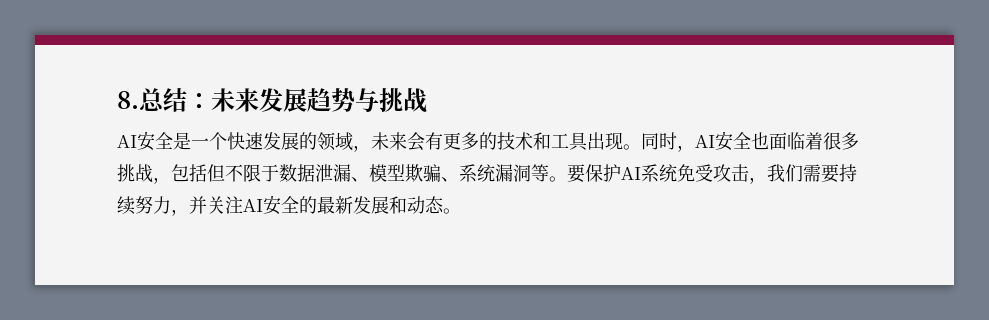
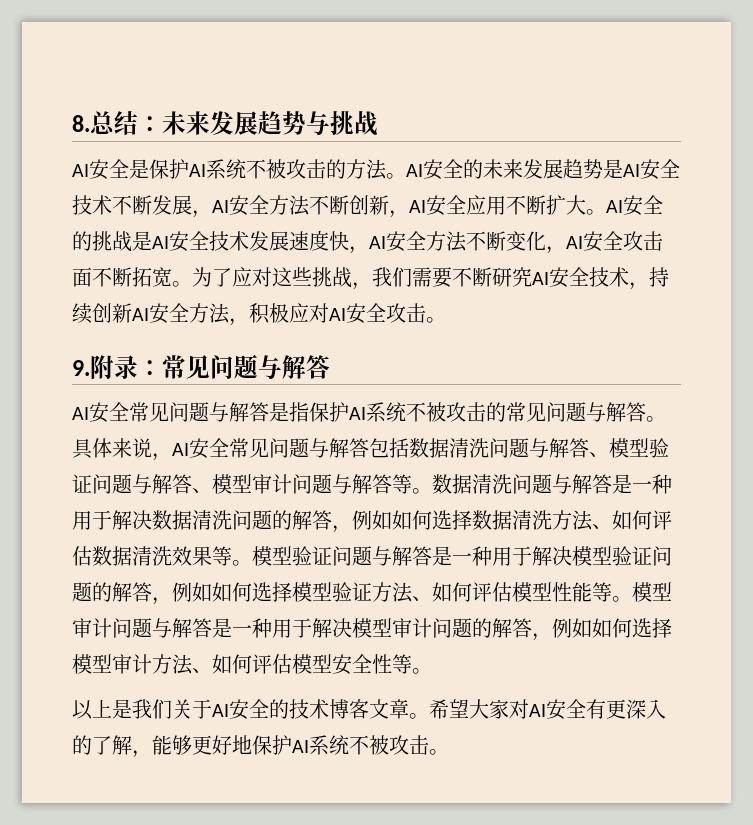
- AI安全是一个快速发展的领域，未来会有更多的技术和工具出现。同时，AI安全也面临着很多挑战，包括但不限于数据泄漏、模型欺骗、系统漏洞等。要保护AI系统免受攻击，我们需要持续努力，并关注AI安全的最新发展和动态。
+ AI安全是保护AI系统不被攻击的方法。AI安全的未来发展趋势是AI安全技术不断发展，AI安全方法不断创新，AI安全应用不断扩大。AI安全的挑战是AI安全技术发展速度快，AI安全方法不断变化，AI安全攻击面不断拓宽。为了应对这些挑战，我们需要不断研究AI安全技术，持续创新AI安全方法，积极应对AI安全攻击。
+ 9.附录：常见问题与解答
+ AI安全常见问题与解答是指保护AI系统不被攻击的常见问题与解答。具体来说，AI安全常见问题与解答包括数据清洗问题与解答、模型验证问题与解答、模型审计问题与解答等。数据清洗问题与解答是一种用于解决数据清洗问题的解答，例如如何选择数据清洗方法、如何评估数据清洗效果等。模型验证问题与解答是一种用于解决模型验证问题的解答，例如如何选择模型验证方法、如何评估模型性能等。模型审计问题与解答是一种用于解决模型审计问题的解答，例如如何选择模型审计方法、如何评估模型安全性等。
+ 以上是我们关于AI安全的技术博客文章。希望大家对AI安全有更深入的了解，能够更好地保护AI系统不被攻击。

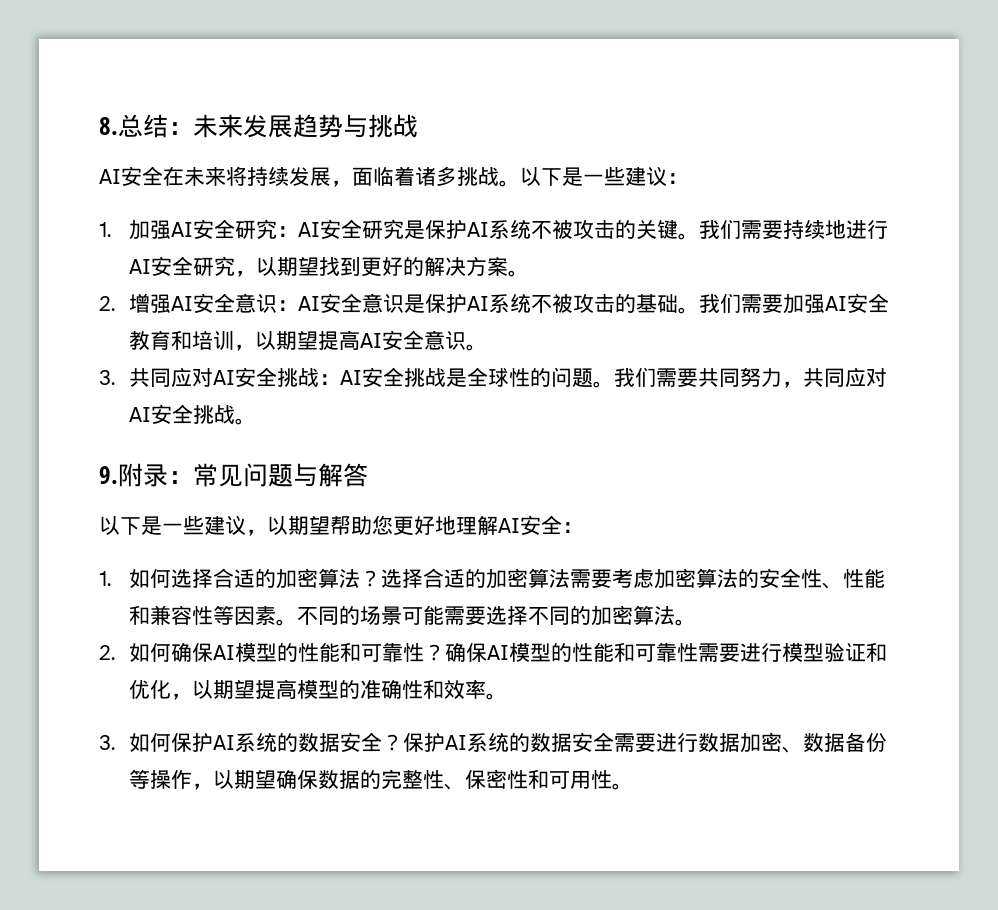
- AI安全是保护AI系统不被攻击的方法。AI安全的未来发展趋势是AI安全技术不断发展，AI安全方法不断创新，AI安全应用不断扩大。AI安全的挑战是AI安全技术发展速度快，AI安全方法不断变化，AI安全攻击面不断拓宽。为了应对这些挑战，我们需要不断研究AI安全技术，持续创新AI安全方法，积极应对AI安全攻击。
+ AI安全在未来将持续发展，面临着诸多挑战。以下是一些建议：
+ 1.加强AI安全研究：AI安全研究是保护AI系统不被攻击的关键。我们需要持续地进行AI安全研究，以期望找到更好的解决方案。
+ 2.增强AI安全意识：AI安全意识是保护AI系统不被攻击的基础。我们需要加强AI安全教育和培训，以期望提高AI安全意识。
+ 3.共同应对AI安全挑战：AI安全挑战是全球性的问题。我们需要共同努力，共同应对AI安全挑战。
- AI安全常见问题与解答是指保护AI系统不被攻击的常见问题与解答。具体来说，AI安全常见问题与解答包括数据清洗问题与解答、模型验证问题与解答、模型审计问题与解答等。数据清洗问题与解答是一种用于解决数据清洗问题的解答，例如如何选择数据清洗方法、如何评估数据清洗效果等。模型验证问题与解答是一种用于解决模型验证问题的解答，例如如何选择模型验证方法、如何评估模型性能等。模型审计问题与解答是一种用于解决模型审计问题的解答，例如如何选择模型审计方法、如何评估模型安全性等。
- 以上是我们关于AI安全的技术博客文章。希望大家对AI安全有更深入的了解，能够更好地保护AI系统不被攻击。
+ 以下是一些建议，以期望帮助您更好地理解AI安全：
+ 1.如何选择合适的加密算法？选择合适的加密算法需要考虑加密算法的安全性、性能和兼容性等因素。不同的场景可能需要选择不同的加密算法。
+ 2.如何确保AI模型的性能和可靠性？确保AI模型的性能和可靠性需要进行模型验证和优化，以期望提高模型的准确性和效率。
+ 3.如何保护AI系统的数据安全？保护AI系统的数据安全需要进行数据加密、数据备份等操作，以期望确保数据的完整性、保密性和可用性。

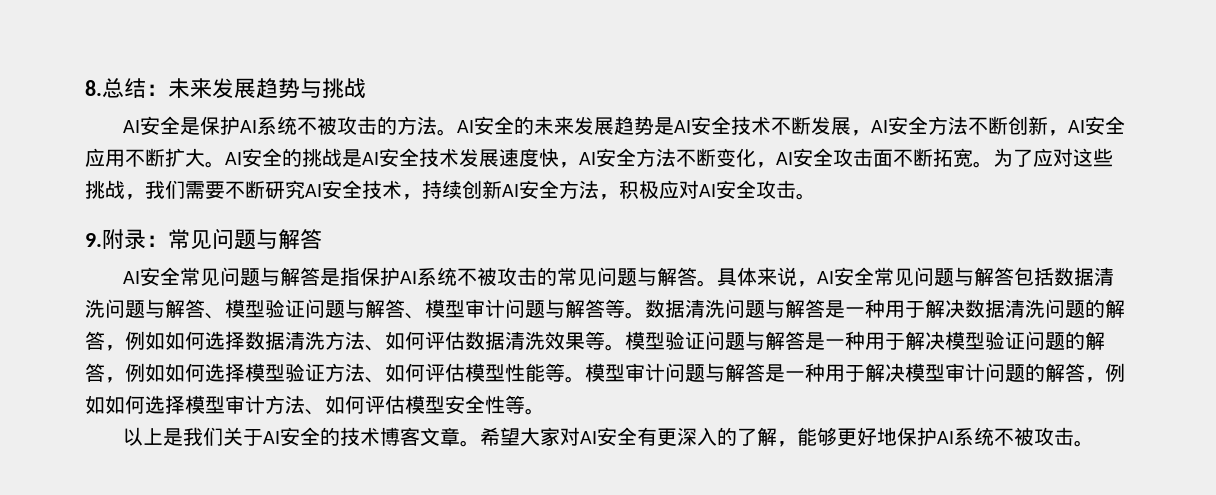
- AI安全在未来将持续发展，面临着诸多挑战。以下是一些建议：
- 1.加强AI安全研究：AI安全研究是保护AI系统不被攻击的关键。我们需要持续地进行AI安全研究，以期望找到更好的解决方案。
- 2.增强AI安全意识：AI安全意识是保护AI系统不被攻击的基础。我们需要加强AI安全教育和培训，以期望提高AI安全意识。
- 3.共同应对AI安全挑战：AI安全挑战是全球性的问题。我们需要共同努力，共同应对AI安全挑战。
+ AI安全是保护AI系统不被攻击的方法。AI安全的未来发展趋势是AI安全技术不断发展，AI安全方法不断创新，AI安全应用不断扩大。AI安全的挑战是AI安全技术发展速度快，AI安全方法不断变化，AI安全攻击面不断拓宽。为了应对这些挑战，我们需要不断研究AI安全技术，持续创新AI安全方法，积极应对AI安全攻击。
- 以下是一些建议，以期望帮助您更好地理解AI安全：
- 1.如何选择合适的加密算法？选择合适的加密算法需要考虑加密算法的安全性、性能和兼容性等因素。不同的场景可能需要选择不同的加密算法。
- 2.如何确保AI模型的性能和可靠性？确保AI模型的性能和可靠性需要进行模型验证和优化，以期望提高模型的准确性和效率。
- 3.如何保护AI系统的数据安全？保护AI系统的数据安全需要进行数据加密、数据备份等操作，以期望确保数据的完整性、保密性和可用性。
+ AI安全常见问题与解答是指保护AI系统不被攻击的常见问题与解答。具体来说，AI安全常见问题与解答包括数据清洗问题与解答、模型验证问题与解答、模型审计问题与解答等。数据清洗问题与解答是一种用于解决数据清洗问题的解答，例如如何选择数据清洗方法、如何评估数据清洗效果等。模型验证问题与解答是一种用于解决模型验证问题的解答，例如如何选择模型验证方法、如何评估模型性能等。模型审计问题与解答是一种用于解决模型审计问题的解答，例如如何选择模型审计方法、如何评估模型安全性等。
+ 以上是我们关于AI安全的技术博客文章。希望大家对AI安全有更深入的了解，能够更好地保护AI系统不被攻击。

